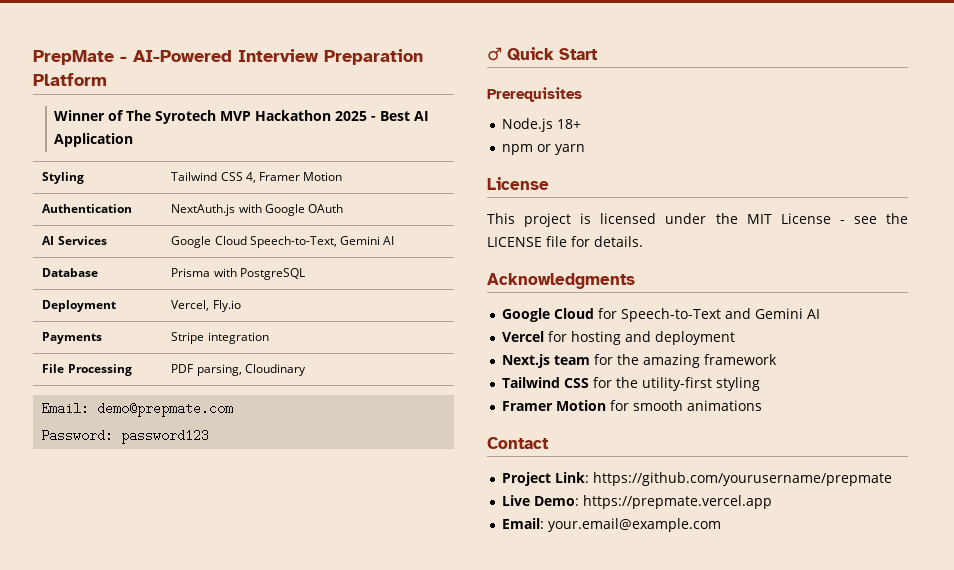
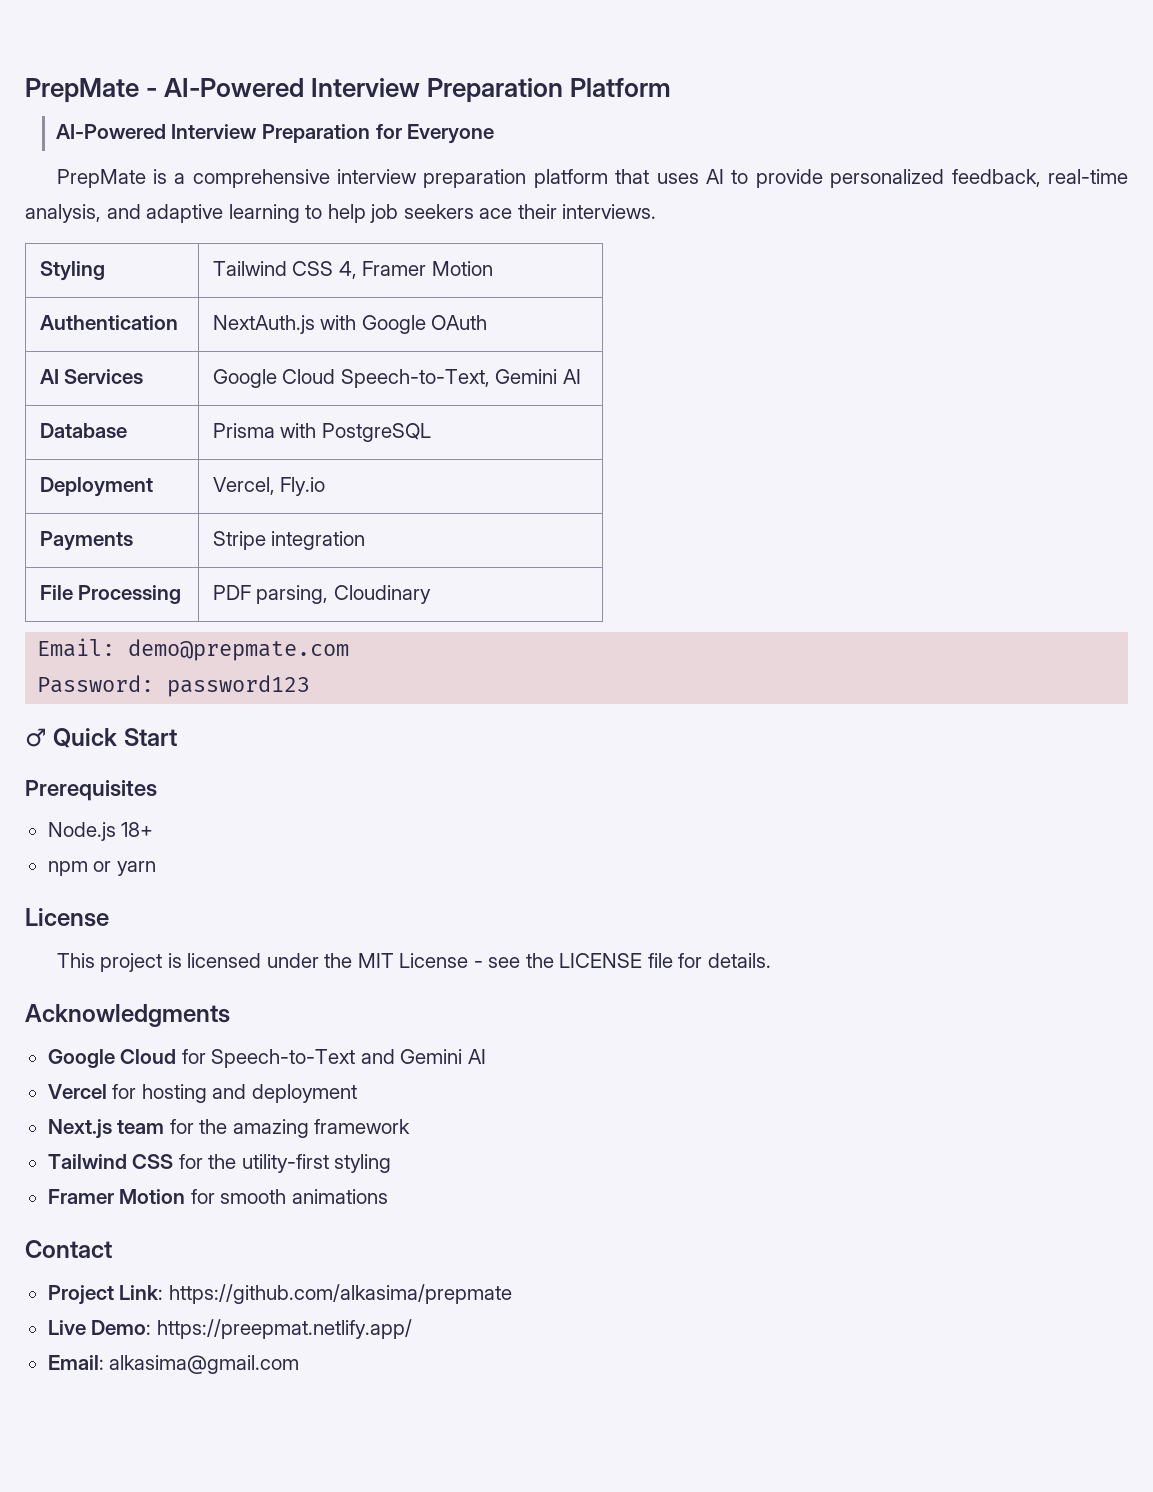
- Winner of The Syrotech MVP Hackathon 2025 - Best AI Application
+ AI-Powered Interview Preparation for Everyone
+ PrepMate is a comprehensive interview preparation platform that uses AI to provide personalized feedback, real-time analysis, and adaptive learning to help job seekers ace their interviews.
- Project Link: https://github.com/yourusername/prepmate
+ Project Link: https://github.com/alkasima/prepmate
- Live Demo: https://prepmate.vercel.app
- Email: your.email@example.com
+ Live Demo: https://preepmat.netlify.app/
+ Email: alkasima@gmail.com

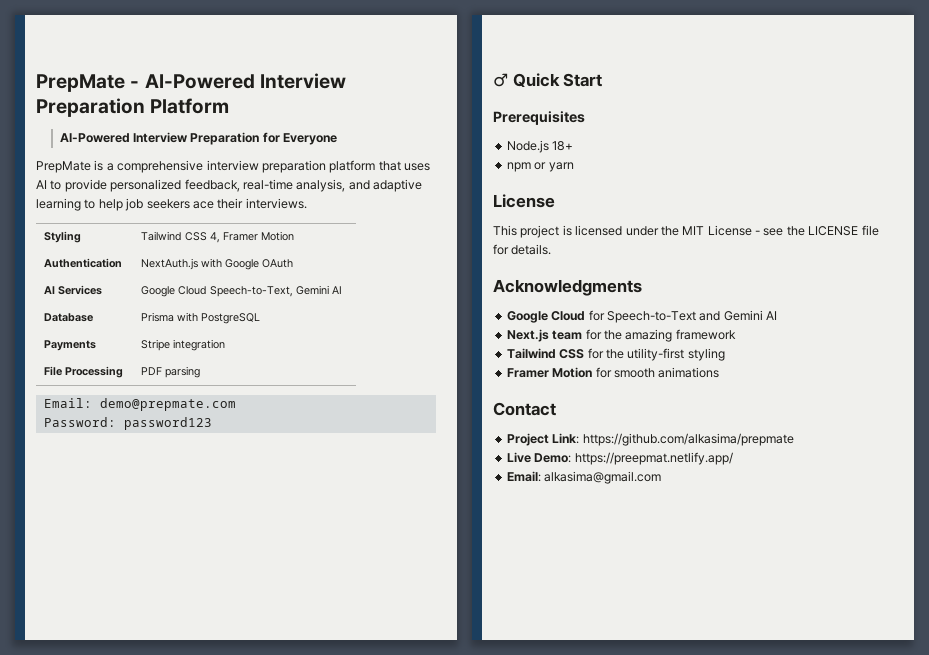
- Deployment | Vercel, Fly.io
- File Processing | PDF parsing, Cloudinary
+ File Processing | PDF parsing
- Vercel for hosting and deployment

